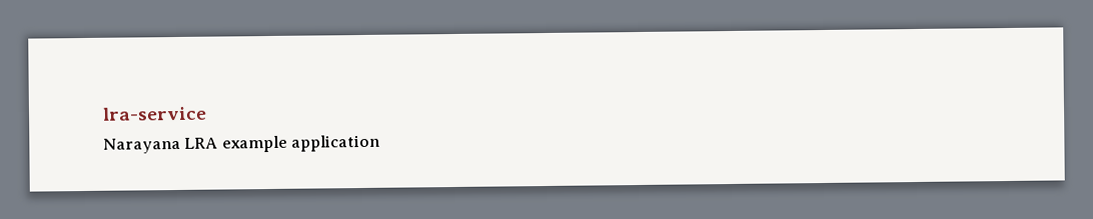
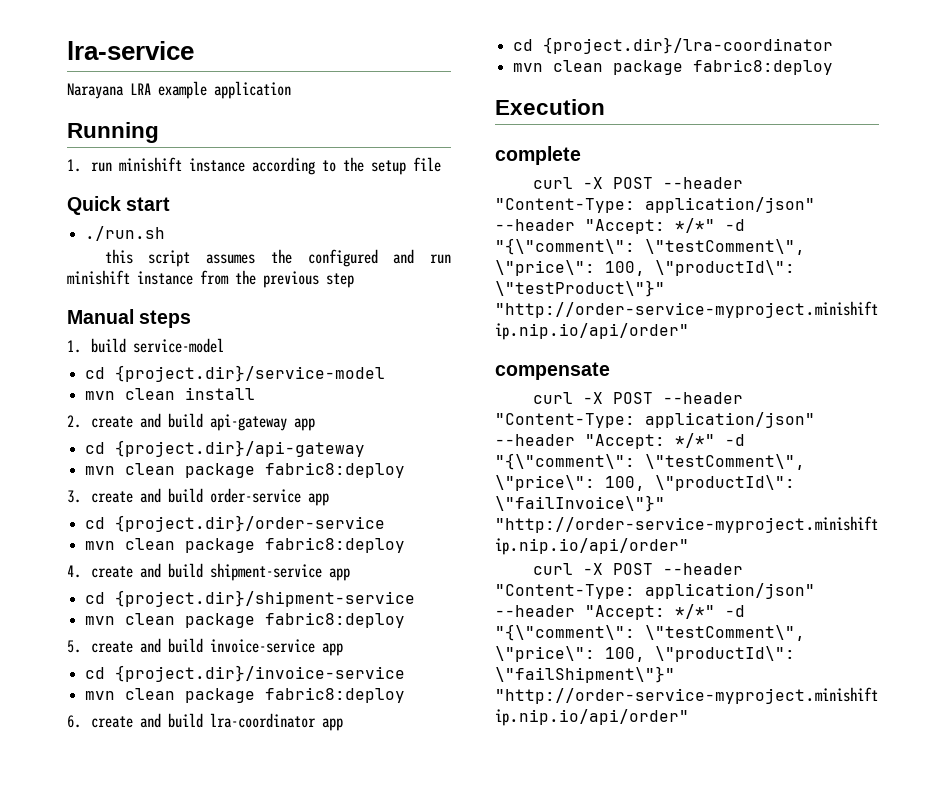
+ Running
+ 1. run minishift instance according to the setup file
+ Quick start
+ ./run.sh
+ this script assumes the configured and run minishift instance from the previous step
+ Manual steps
+ 1. build service-model
+ cd {project.dir}/service-model
+ mvn clean install
+ 2. create and build api-gateway app
+ cd {project.dir}/api-gateway
+ mvn clean package fabric8:deploy
+ 3. create and build order-service app
+ cd {project.dir}/order-service
+ mvn clean package fabric8:deploy
+ 4. create and build shipment-service app
+ cd {project.dir}/shipment-service
+ mvn clean package fabric8:deploy
+ 5. create and build invoice-service app
+ cd {project.dir}/invoice-service
+ mvn clean package fabric8:deploy
+ 6. create and build lra-coordinator app
+ cd {project.dir}/lra-coordinator
+ mvn clean package fabric8:deploy
+ Execution
+ complete
+ curl -X POST --header "Content-Type: application/json" --header "Accept: */*" -d "{\"comment\": \"testComment\", \"price\": 100, \"productId\": \"testProduct\"}" "http://order-service-myproject.minishift ip.nip.io/api/order"
+ compensate
+ curl -X POST --header "Content-Type: application/json" --header "Accept: */*" -d "{\"comment\": \"testComment\", \"price\": 100, \"productId\": \"failInvoice\"}" "http://order-service-myproject.minishift ip.nip.io/api/order"
+ curl -X POST --header "Content-Type: application/json" --header "Accept: */*" -d "{\"comment\": \"testComment\", \"price\": 100, \"productId\": \"failShipment\"}" "http://order-service-myproject.minishift ip.nip.io/api/order"

